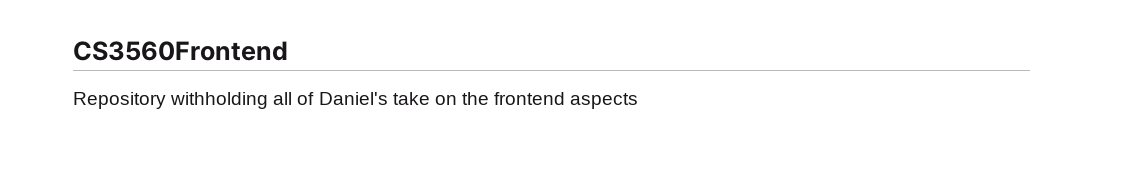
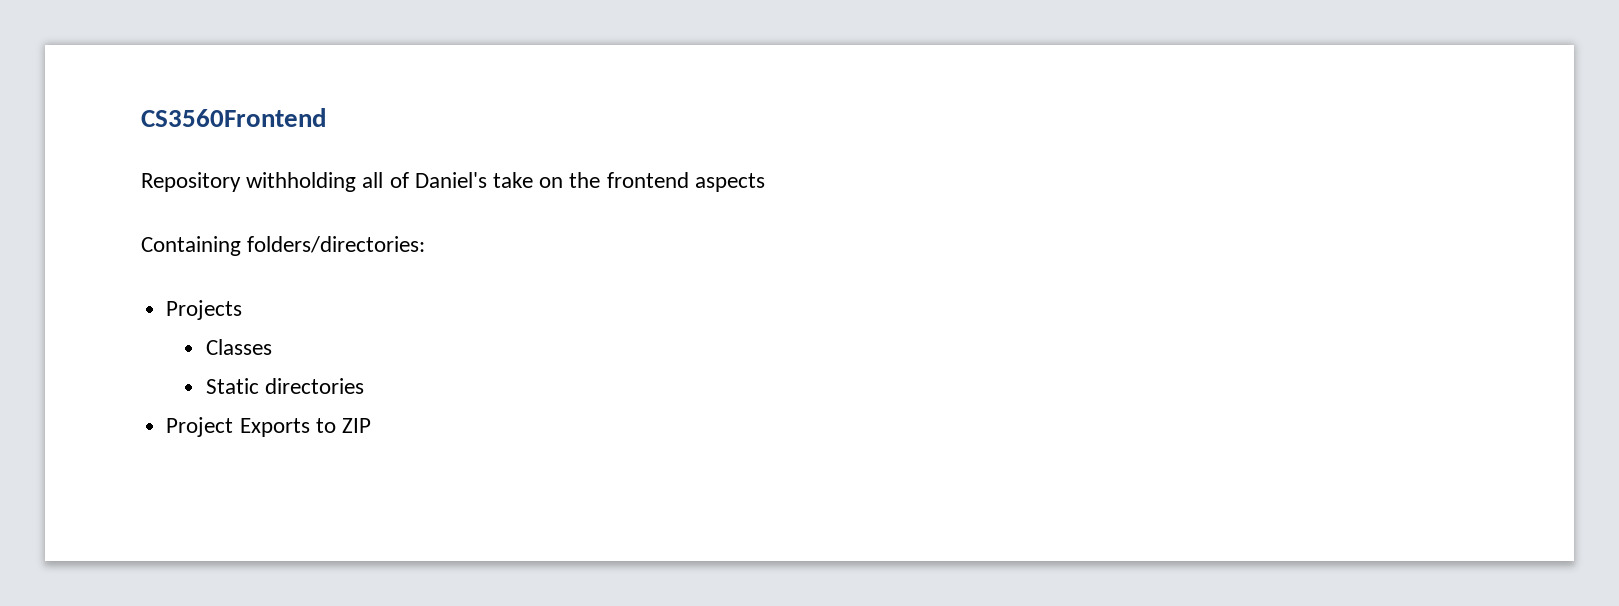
+ Containing folders/directories:
+ Projects
+ Classes
+ Static directories
+ Project Exports to ZIP

